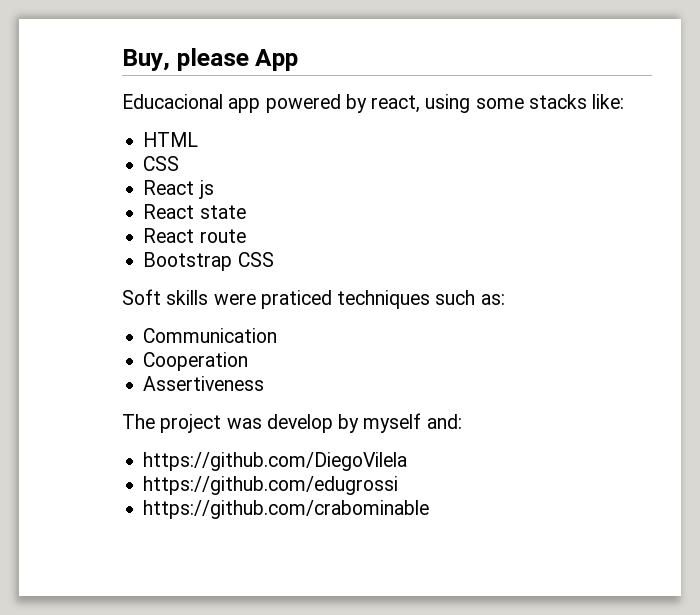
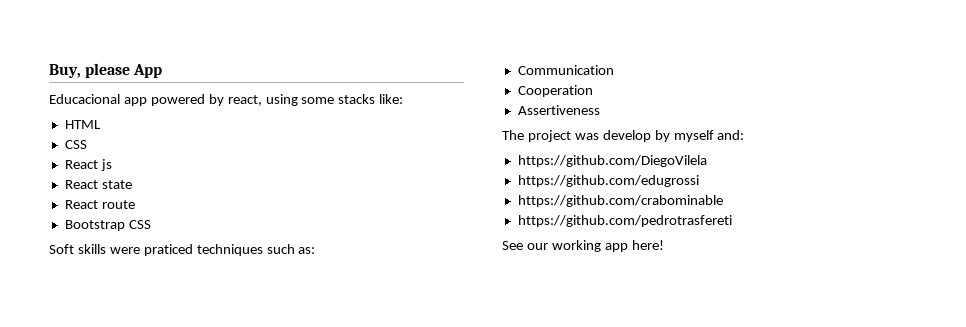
+ https://github.com/pedrotrasfereti
+ See our working app here!

